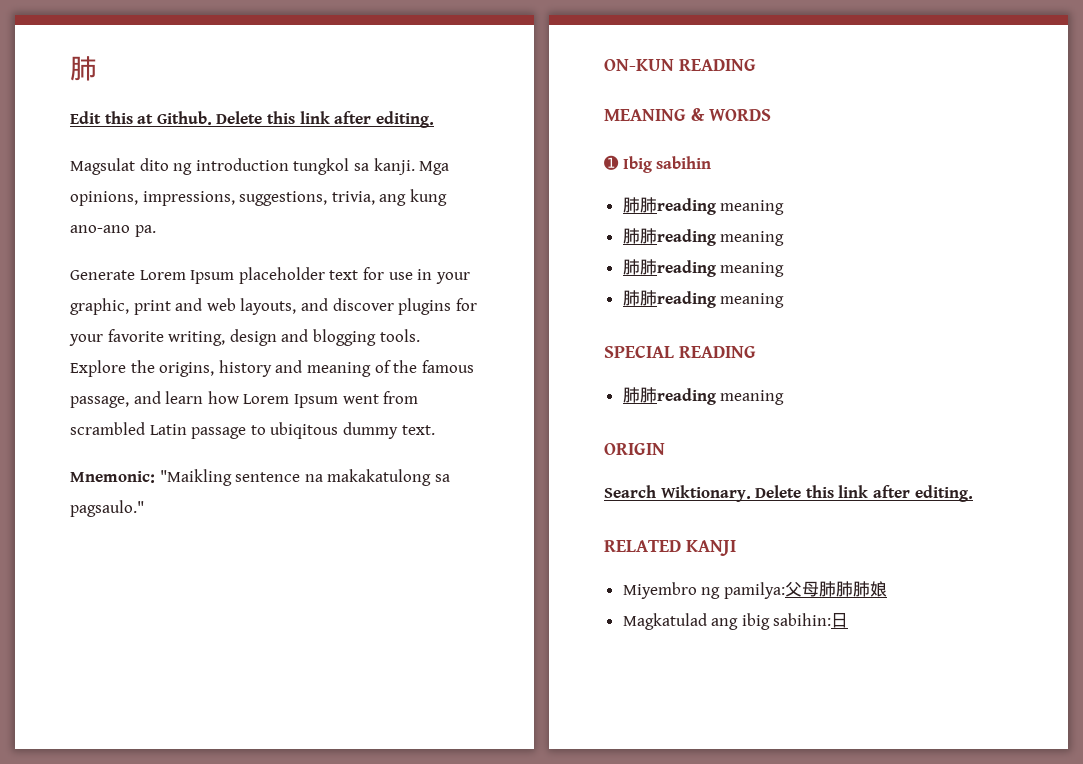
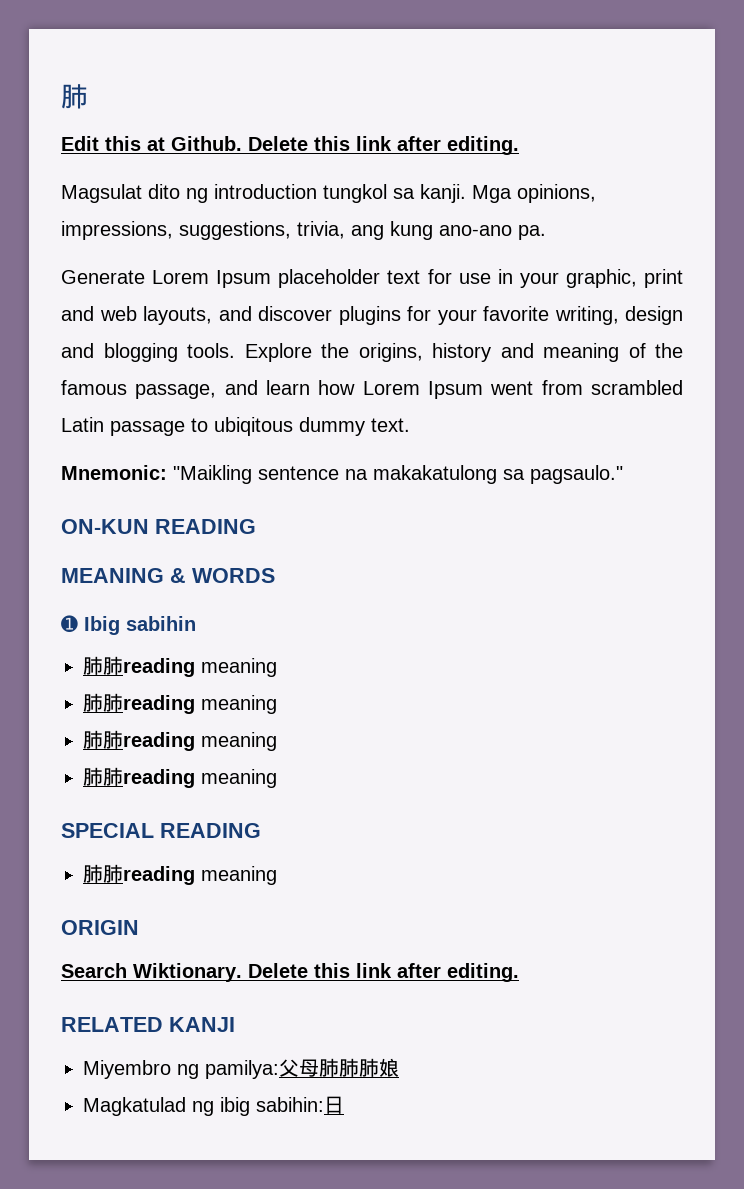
- Magkatulad ang ibig sabihin:日
+ Magkatulad ng ibig sabihin:日

